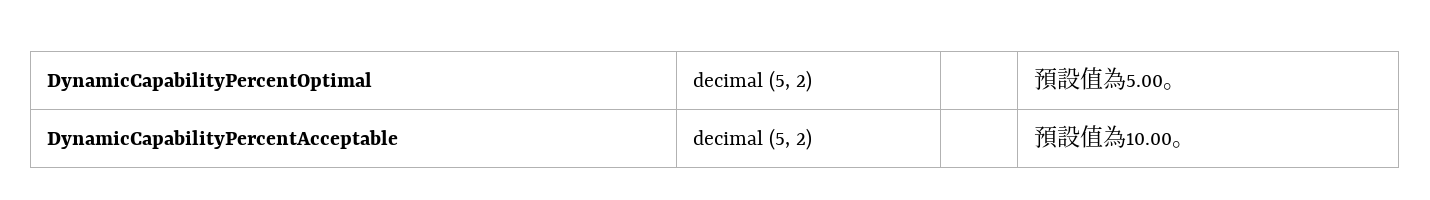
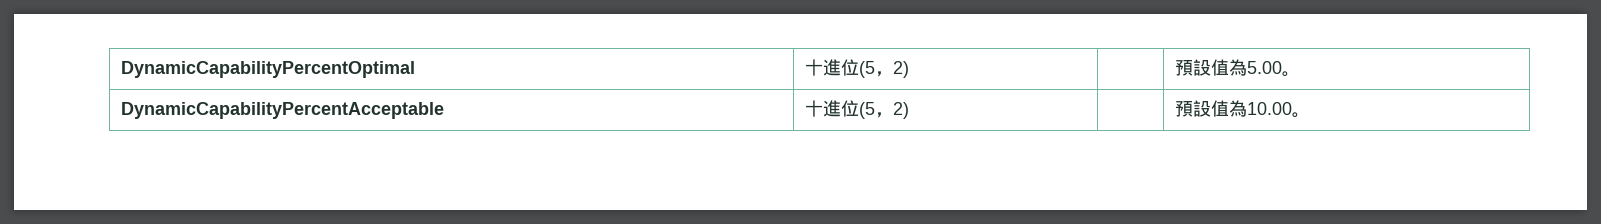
- DynamicCapabilityPercentOptimal | decimal (5, 2) | | 預設值為5.00。
+ DynamicCapabilityPercentOptimal | 十進位(5，2) | | 預設值為5.00。
- DynamicCapabilityPercentAcceptable | decimal (5, 2) | | 預設值為10.00。
+ DynamicCapabilityPercentAcceptable | 十進位(5，2) | | 預設值為10.00。

